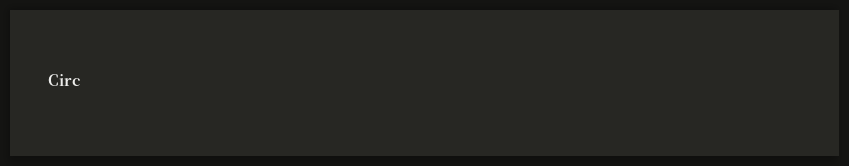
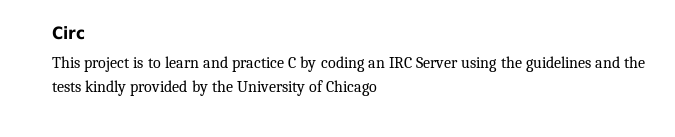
+ This project is to learn and practice C by coding an IRC Server using the guidelines and the tests kindly provided by the University of Chicago

